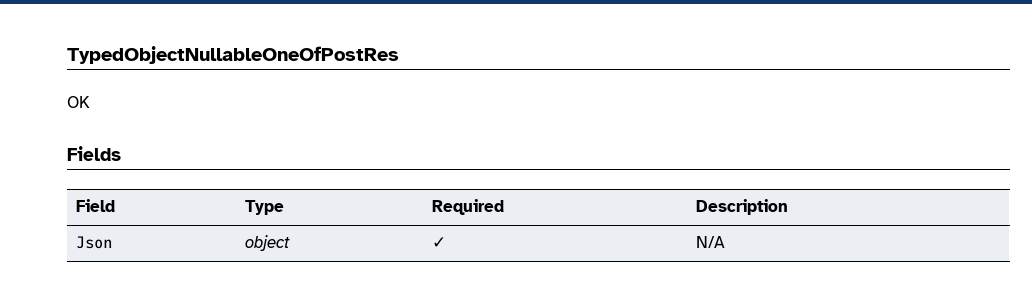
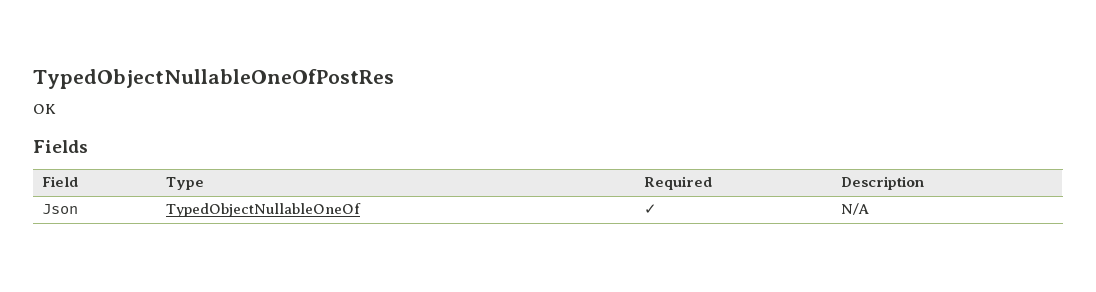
- Json | object | ✓ | N/A
+ Json | TypedObjectNullableOneOf | ✓ | N/A

